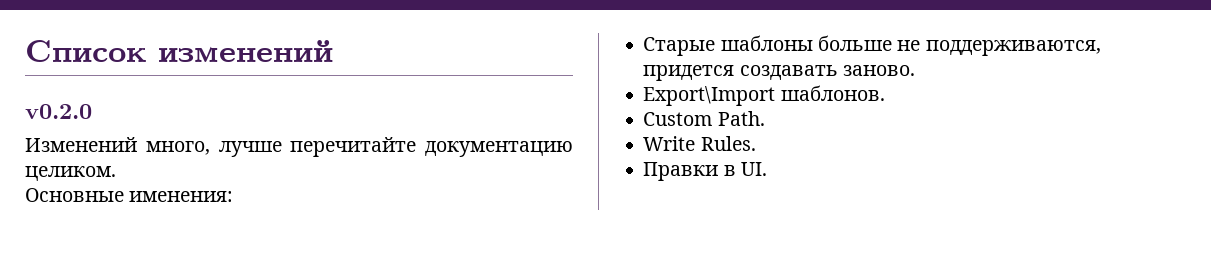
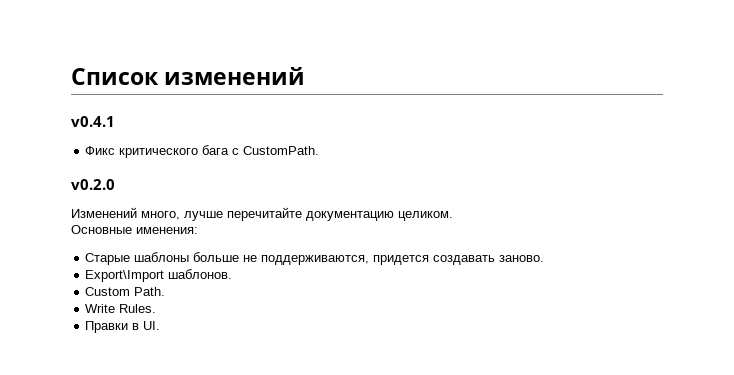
+ v0.4.1
+ Фикс критического бага с CustomPath.

